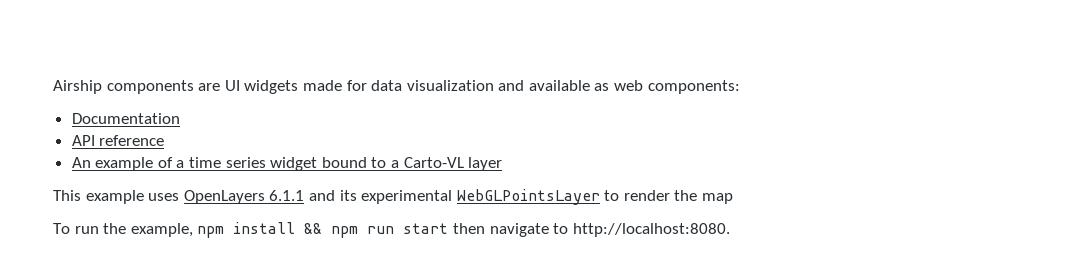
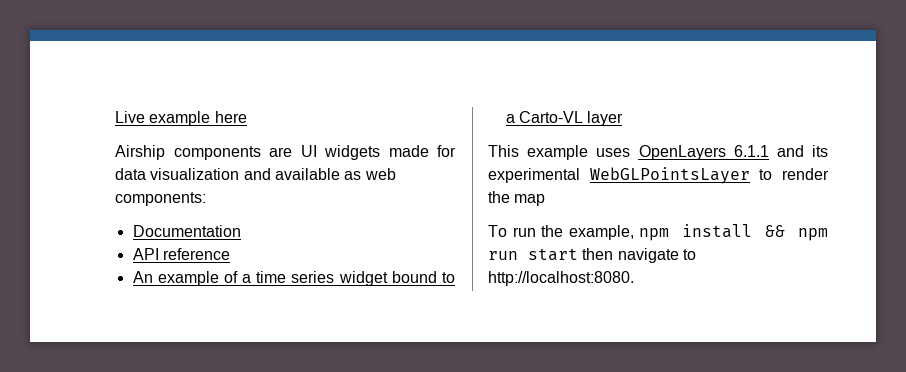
+ Live example here

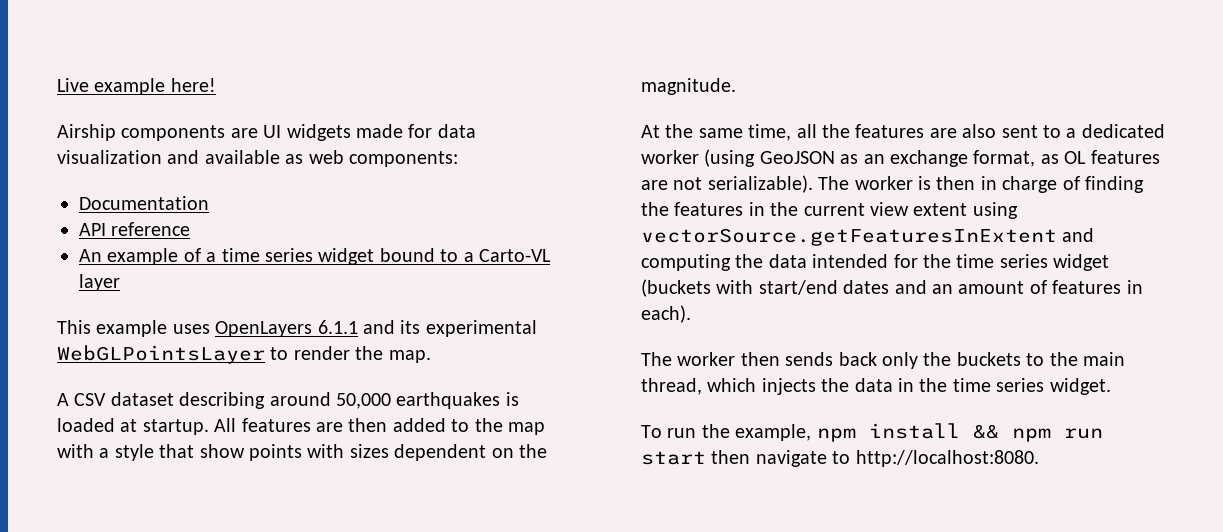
- Live example here
+ Live example here!
- This example uses OpenLayers 6.1.1 and its experimental WebGLPointsLayer to render the map
+ This example uses OpenLayers 6.1.1 and its experimental WebGLPointsLayer to render the map.
+ A CSV dataset describing around 50,000 earthquakes is loaded at startup. All features are then added to the map with a style that show points with sizes dependent on the magnitude.
+ At the same time, all the features are also sent to a dedicated worker (using GeoJSON as an exchange format, as OL features are not serializable). The worker is then in charge of finding the features in the current view extent using vectorSource.getFeaturesInExtent and computing the data intended for the time series widget (buckets with start/end dates and an amount of features in each).
+ The worker then sends back only the buckets to the main thread, which injects the data in the time series widget.

